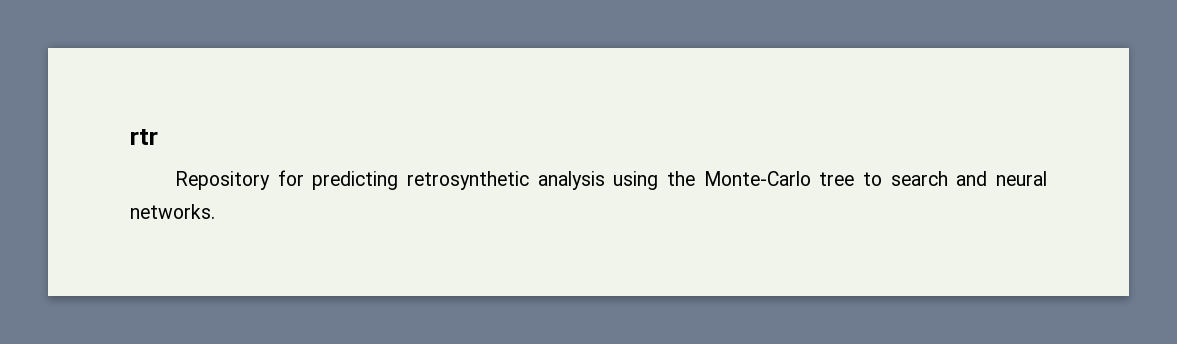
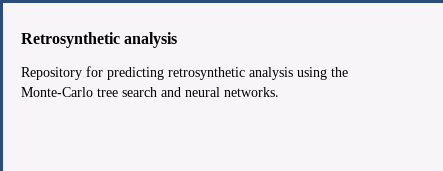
- rtr
+ Retrosynthetic analysis
- Repository for predicting retrosynthetic analysis using the Monte-Carlo tree to search and neural networks.
+ Repository for predicting retrosynthetic analysis using the Monte-Carlo tree search and neural networks.

